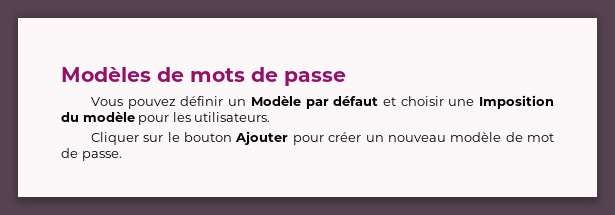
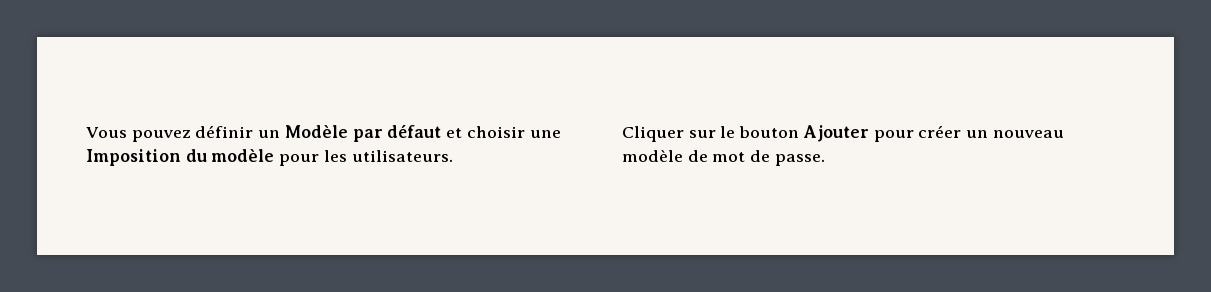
- Modèles de mots de passe

